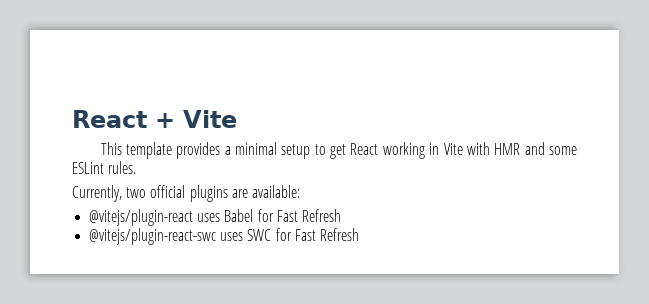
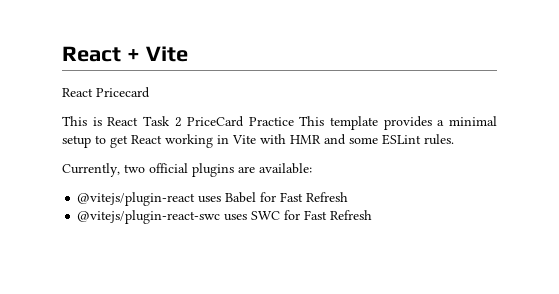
- This template provides a minimal setup to get React working in Vite with HMR and some ESLint rules.
+ React Pricecard
+ This is React Task 2 PriceCard Practice This template provides a minimal setup to get React working in Vite with HMR and some ESLint rules.

